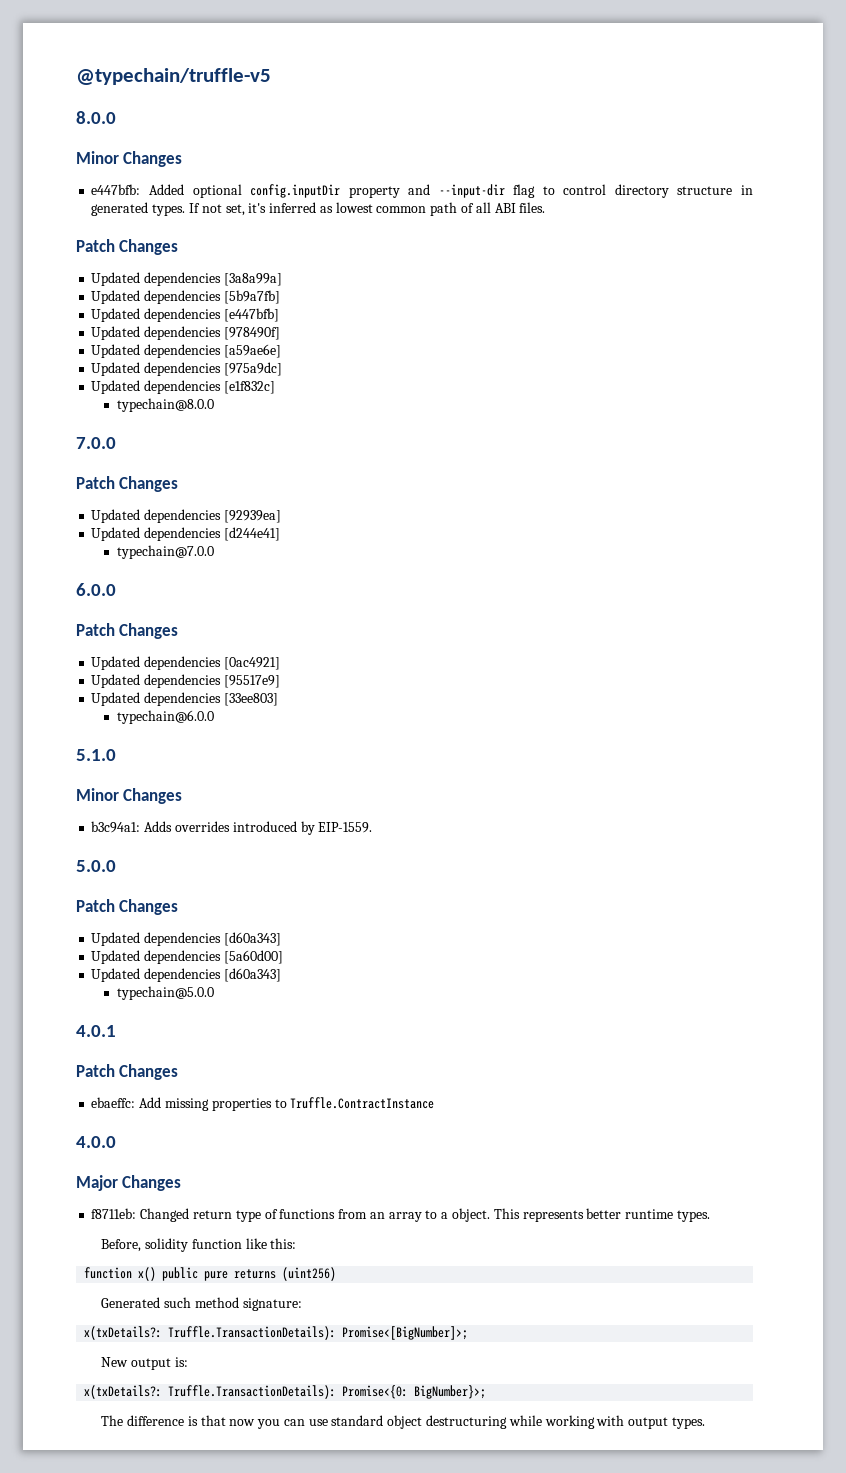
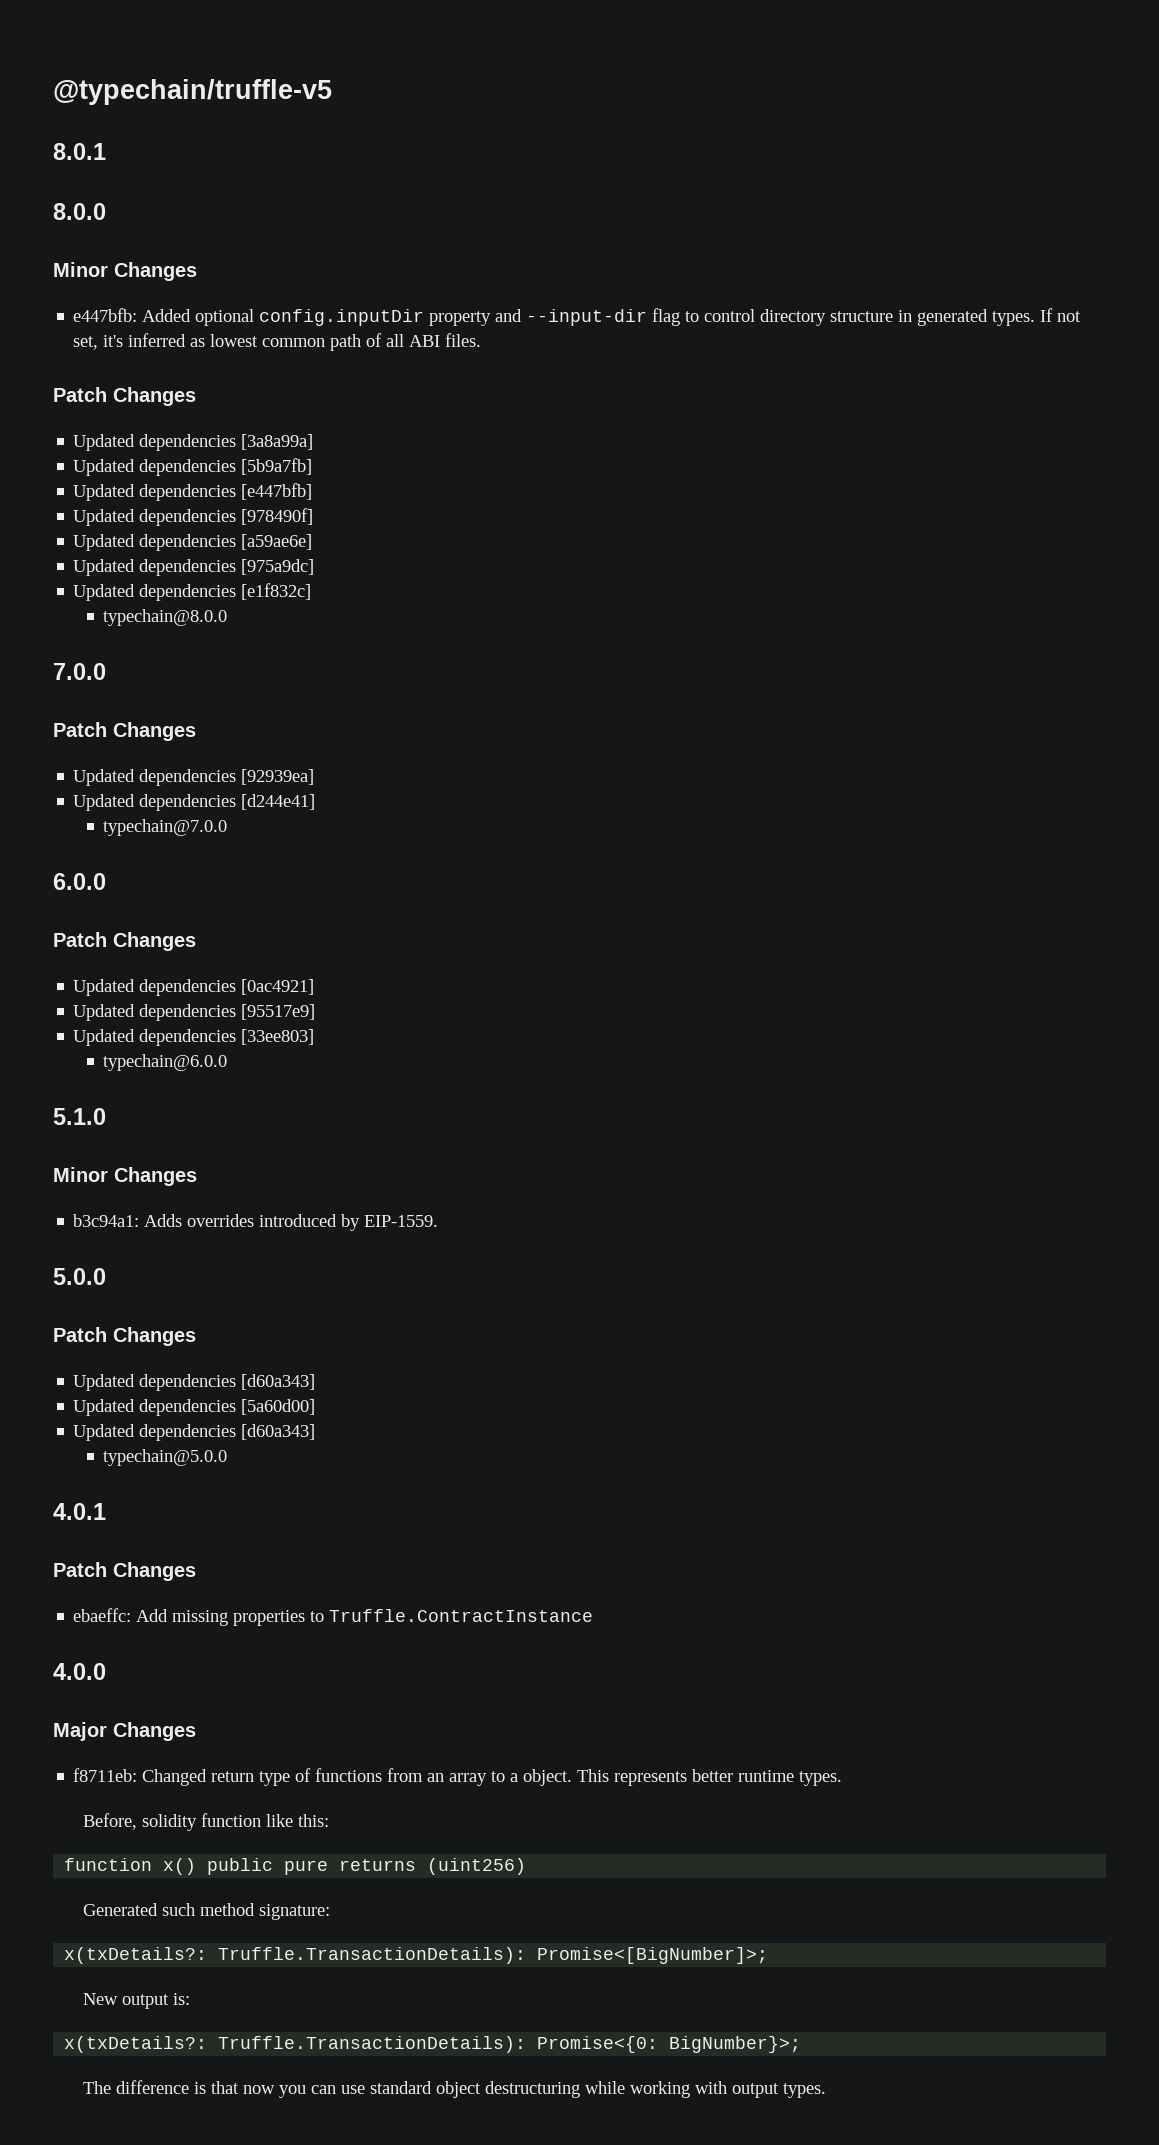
+ 8.0.1

